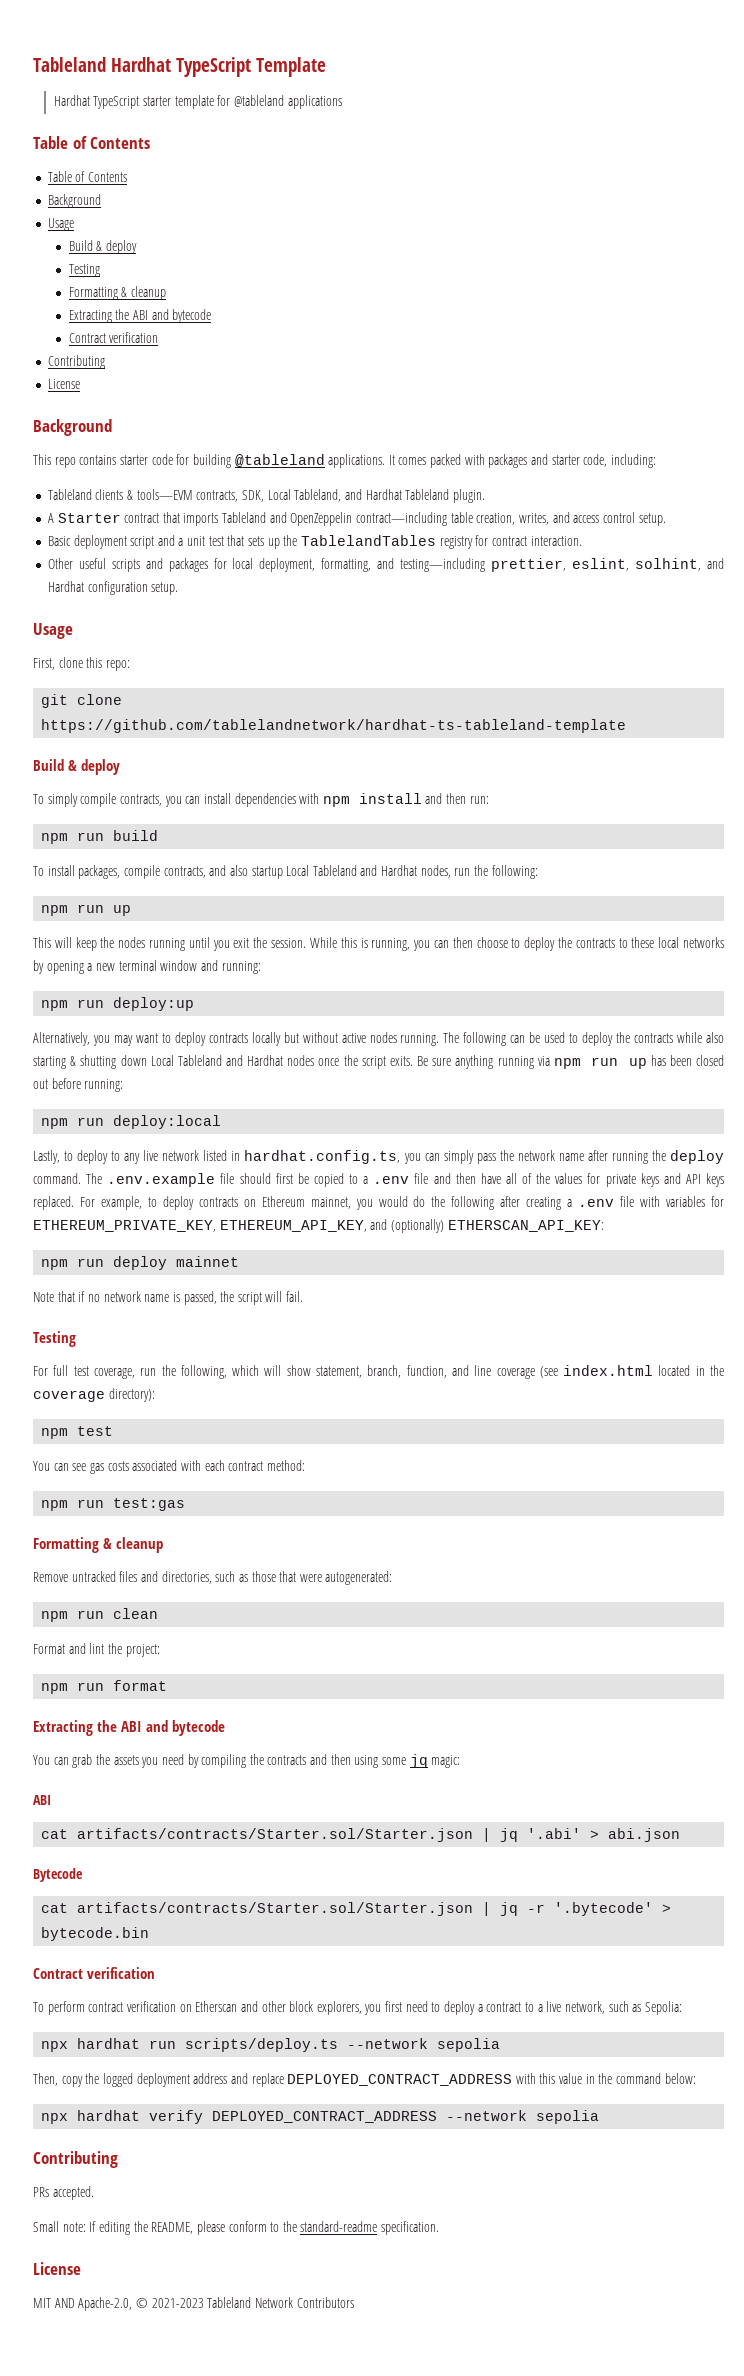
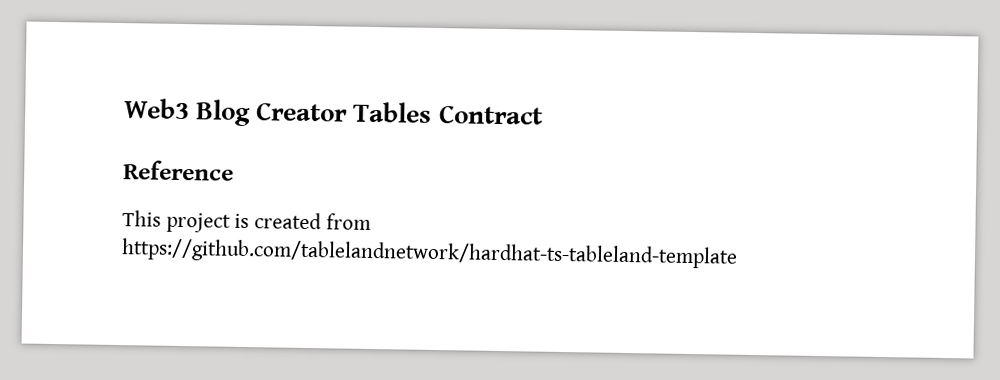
- Tableland Hardhat TypeScript Template
- Hardhat TypeScript starter template for @tableland applications
- Table of Contents
- Table of Contents
- Background
- Usage
- Build & deploy
- Testing
- Formatting & cleanup
- Extracting the ABI and bytecode
- Contract verification
- Contributing
- License
- Background
- This repo contains starter code for building @tableland applications. It comes packed with packages and starter code, including:
- Tableland clients & tools—EVM contracts, SDK, Local Tableland, and Hardhat Tableland plugin.
- A Starter contract that imports Tableland and OpenZeppelin contract—including table creation, writes, and access control setup.
- Basic deployment script and a unit test that sets up the TablelandTables registry for contract interaction.
- Other useful scripts and packages for local deployment, formatting, and testing—including prettier, eslint, solhint, and Hardhat configuration setup.
- Usage
- First, clone this repo:
- git clone https://github.com/tablelandnetwork/hardhat-ts-tableland-template
- Build & deploy
- To simply compile contracts, you can install dependencies with npm install and then run:
- npm run build
- To install packages, compile contracts, and also startup Local Tableland and Hardhat nodes, run the following:
- npm run up
- This will keep the nodes running until you exit the session. While this is running, you can then choose to deploy the contracts to these local networks by opening a new terminal window and running:
- npm run deploy:up
- Alternatively, you may want to deploy contracts locally but without active nodes running. The following can be used to deploy the contracts while also starting & shutting down Local Tableland and Hardhat nodes once the script exits. Be sure anything running via npm run up has been closed out before running:
- npm run deploy:local
- Lastly, to deploy to any live network listed in hardhat.config.ts, you can simply pass the network name after running the deploy command. The .env.example file should first be copied to a .env file and then have all of the values for private keys and API keys replaced. For example, to deploy contracts on Ethereum mainnet, you would do the following after creating a .env file with variables for ETHEREUM_PRIVATE_KEY, ETHEREUM_API_KEY, and (optionally) ETHERSCAN_API_KEY:
- npm run deploy mainnet
- Note that if no network name is passed, the script will fail.
- Testing
- For full test coverage, run the following, which will show statement, branch, function, and line coverage (see index.html located in the coverage directory):
- npm test
- You can see gas costs associated with each contract method:
- npm run test:gas
- Formatting & cleanup
- Remove untracked files and directories, such as those that were autogenerated:
- npm run clean
- Format and lint the project:
- npm run format
- Extracting the ABI and bytecode
- You can grab the assets you need by compiling the contracts and then using some jq magic:
- ABI
- cat artifacts/contracts/Starter.sol/Starter.json | jq '.abi' > abi.json
- Bytecode
- cat artifacts/contracts/Starter.sol/Starter.json | jq -r '.bytecode' > bytecode.bin
- Contract verification
- To perform contract verification on Etherscan and other block explorers, you first need to deploy a contract to a live network, such as Sepolia:
- npx hardhat run scripts/deploy.ts --network sepolia
- Then, copy the logged deployment address and replace DEPLOYED_CONTRACT_ADDRESS with this value in the command below:
- npx hardhat verify DEPLOYED_CONTRACT_ADDRESS --network sepolia
- Contributing
- PRs accepted.
- Small note: If editing the README, please conform to the standard-readme specification.
- License
- MIT AND Apache-2.0, © 2021-2023 Tableland Network Contributors
+ Web3 Blog Creator Tables Contract
+ Reference
+ This project is created from https://github.com/tablelandnetwork/hardhat-ts-tableland-template

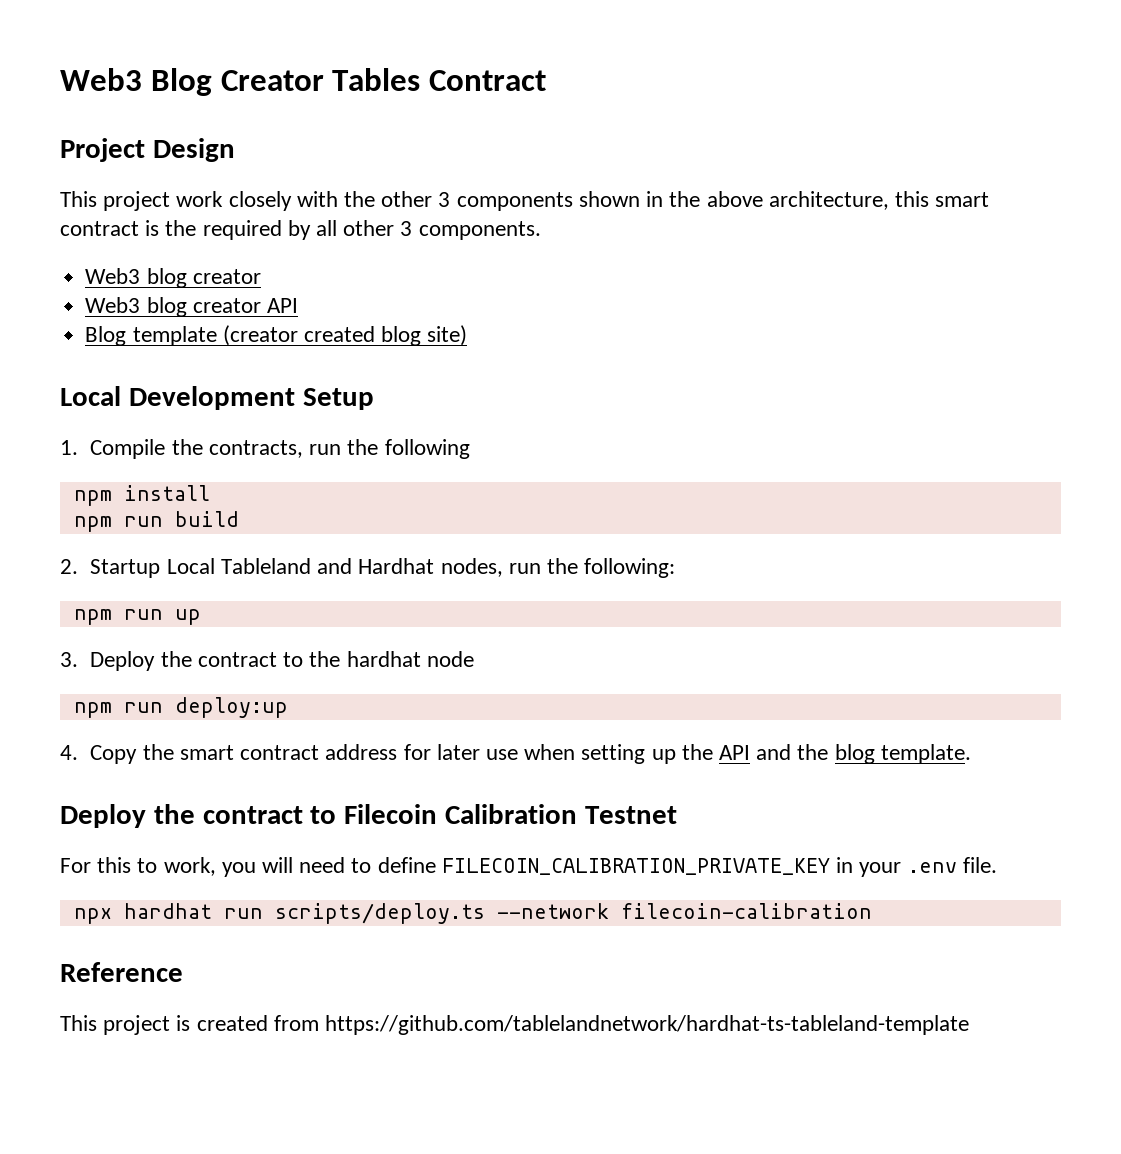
+ Project Design
+ This project work closely with the other 3 components shown in the above architecture, this smart contract is the required by all other 3 components.
+ Web3 blog creator
+ Web3 blog creator API
+ Blog template (creator created blog site)
+ Local Development Setup
+ 1. Compile the contracts, run the following
+ npm install
+ npm run build
+ 2. Startup Local Tableland and Hardhat nodes, run the following:
+ npm run up
+ 3. Deploy the contract to the hardhat node
+ npm run deploy:up
+ 4. Copy the smart contract address for later use when setting up the API and the blog template.
+ Deploy the contract to Filecoin Calibration Testnet
+ For this to work, you will need to define FILECOIN_CALIBRATION_PRIVATE_KEY in your .env file.
+ npx hardhat run scripts/deploy.ts --network filecoin-calibration

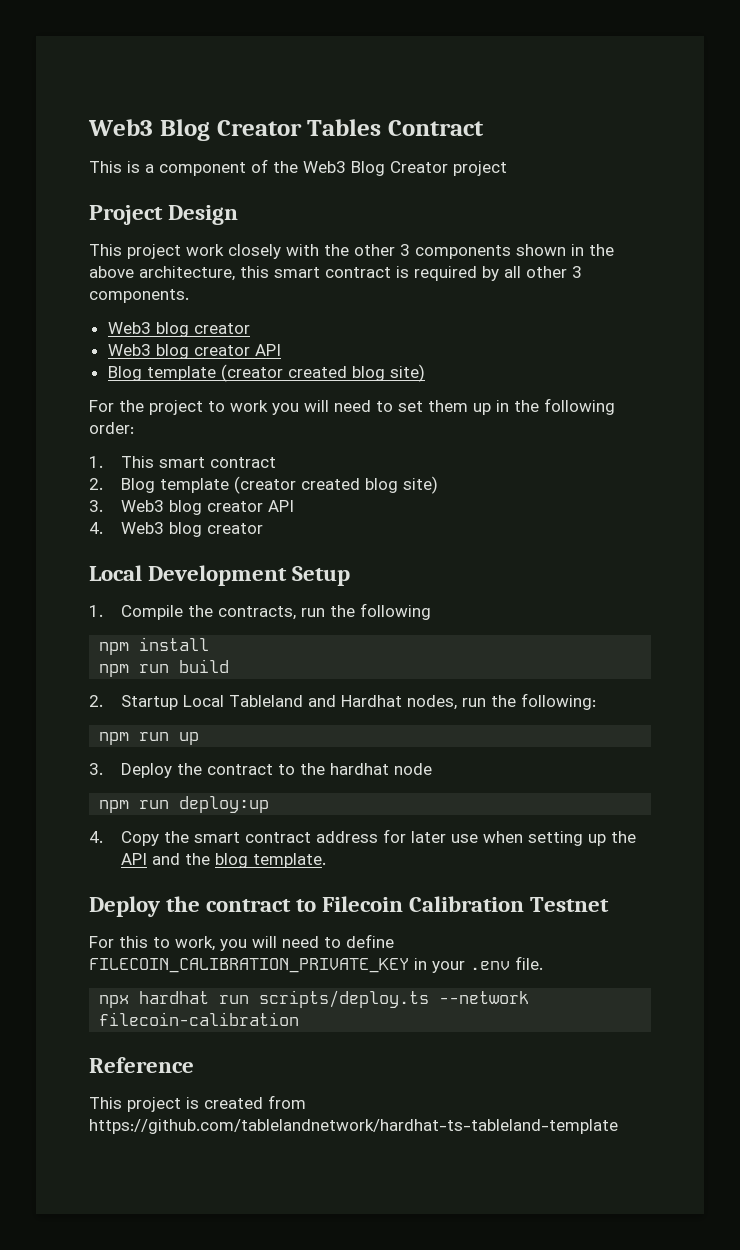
+ This is a component of the Web3 Blog Creator project
- This project work closely with the other 3 components shown in the above architecture, this smart contract is the required by all other 3 components.
+ This project work closely with the other 3 components shown in the above architecture, this smart contract is required by all other 3 components.
+ For the project to work you will need to set them up in the following order:
+ 1. This smart contract
+ 2. Blog template (creator created blog site)
+ 3. Web3 blog creator API
+ 4. Web3 blog creator

